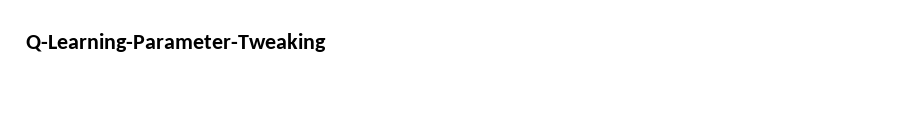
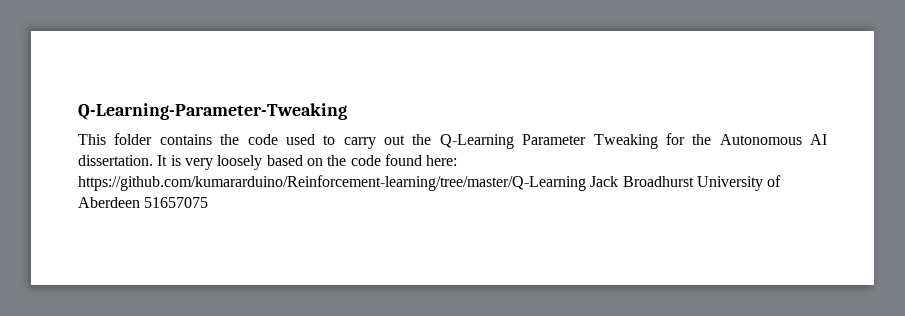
+ This folder contains the code used to carry out the Q-Learning Parameter Tweaking for the Autonomous AI dissertation. It is very loosely based on the code found here: https://github.com/kumararduino/Reinforcement-learning/tree/master/Q-Learning Jack Broadhurst University of Aberdeen 51657075

